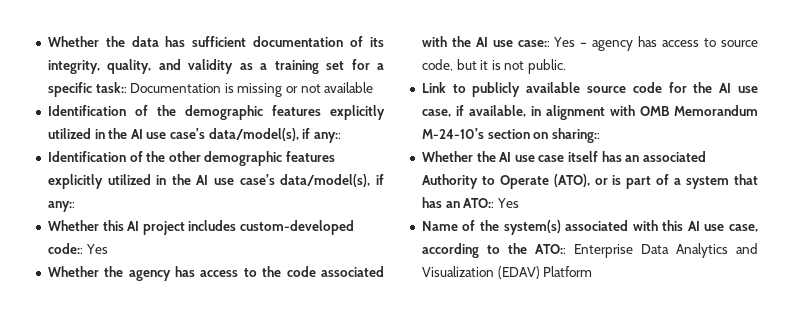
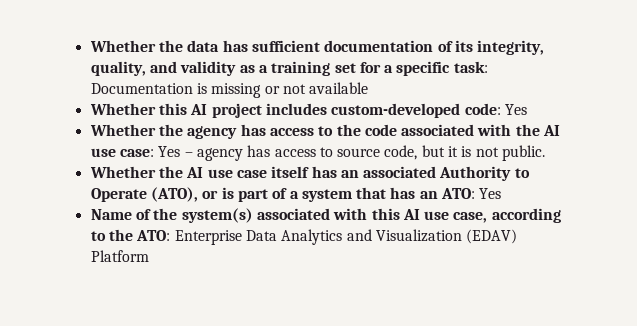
- Whether the data has sufficient documentation of its integrity, quality, and validity as a training set for a specific task:: Documentation is missing or not available
+ Whether the data has sufficient documentation of its integrity, quality, and validity as a training set for a specific task: Documentation is missing or not available
- Identification of the demographic features explicitly utilized in the AI use case’s data/model(s), if any::
- Identification of the other demographic features explicitly utilized in the AI use case’s data/model(s), if any::
- Whether this AI project includes custom-developed code:: Yes
+ Whether this AI project includes custom-developed code: Yes
- Whether the agency has access to the code associated with the AI use case:: Yes – agency has access to source code, but it is not public.
+ Whether the agency has access to the code associated with the AI use case: Yes – agency has access to source code, but it is not public.
- Link to publicly available source code for the AI use case, if available, in alignment with OMB Memorandum M-24-10’s section on sharing::
- Whether the AI use case itself has an associated Authority to Operate (ATO), or is part of a system that has an ATO:: Yes
+ Whether the AI use case itself has an associated Authority to Operate (ATO), or is part of a system that has an ATO: Yes
- Name of the system(s) associated with this AI use case, according to the ATO:: Enterprise Data Analytics and Visualization (EDAV) Platform
+ Name of the system(s) associated with this AI use case, according to the ATO: Enterprise Data Analytics and Visualization (EDAV) Platform

